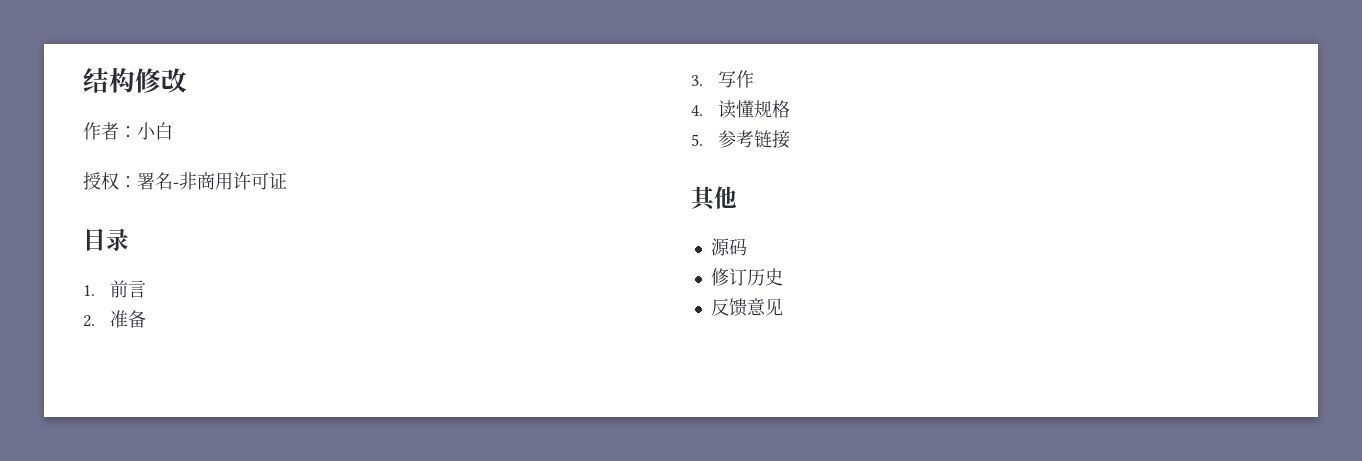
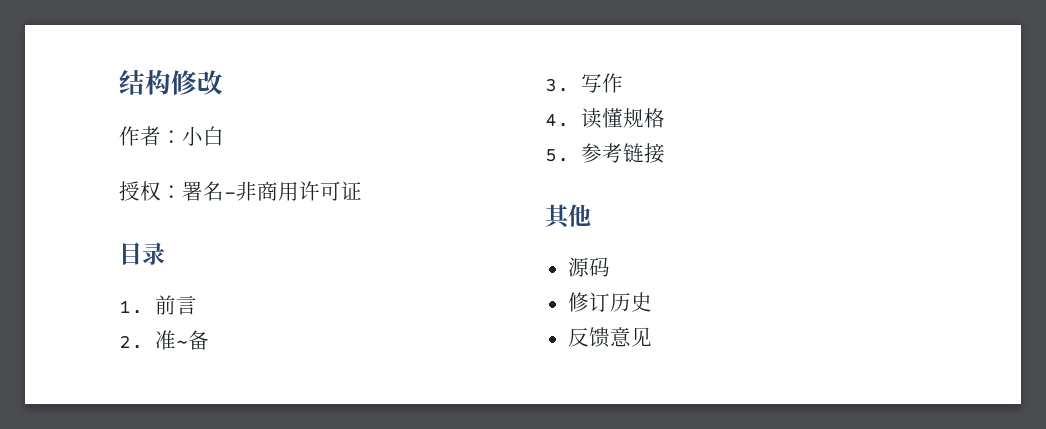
- 2.准备
+ 2.准~备

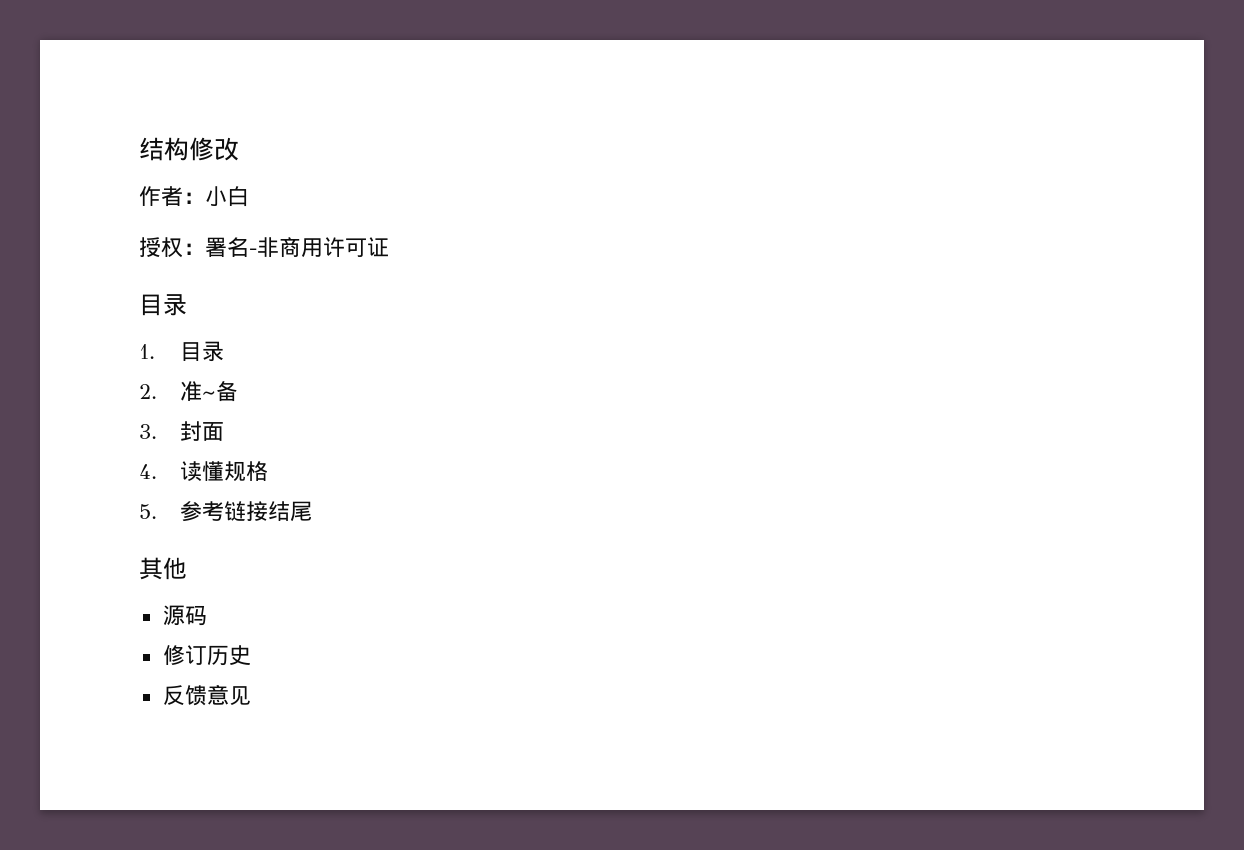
- 1.前言
+ 1.目录
- 3.写作
+ 3.封面
- 5.参考链接
+ 5.参考链接结尾

